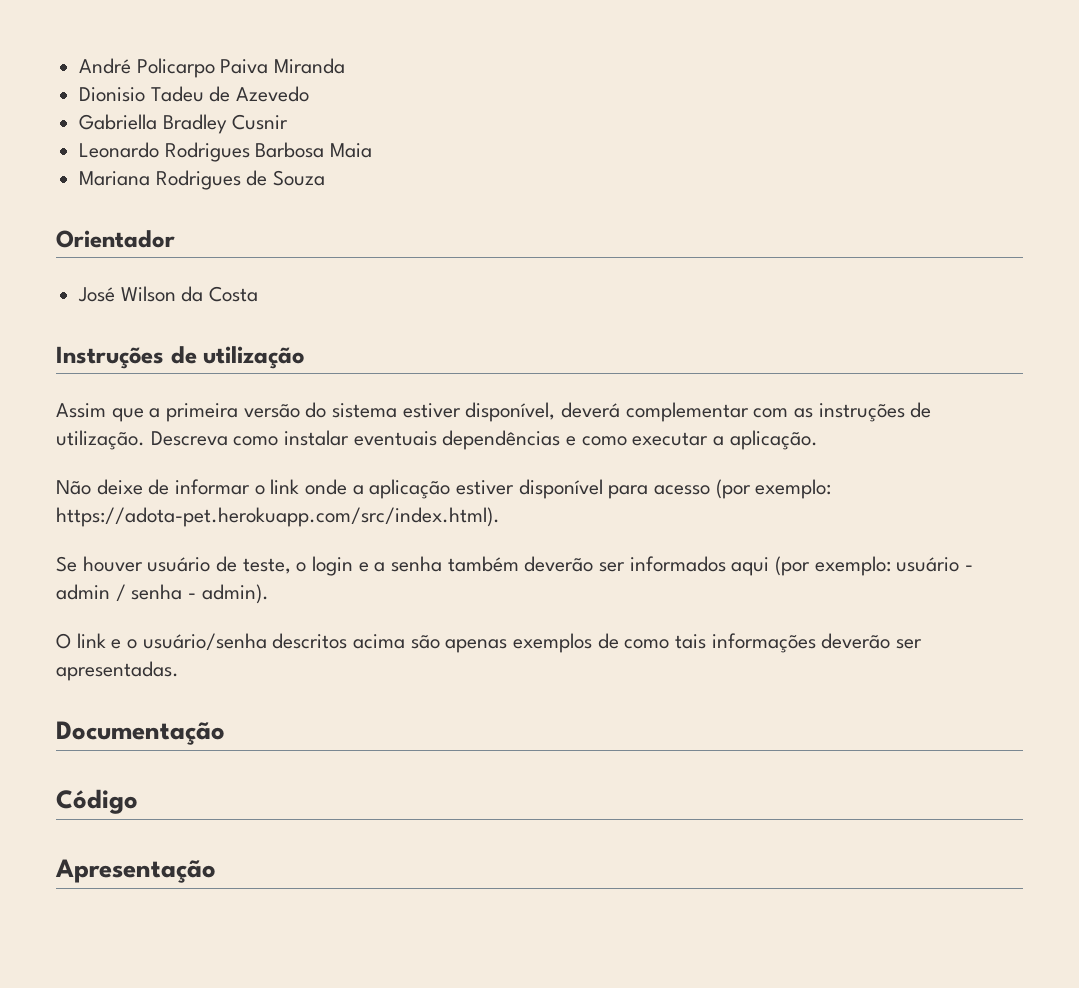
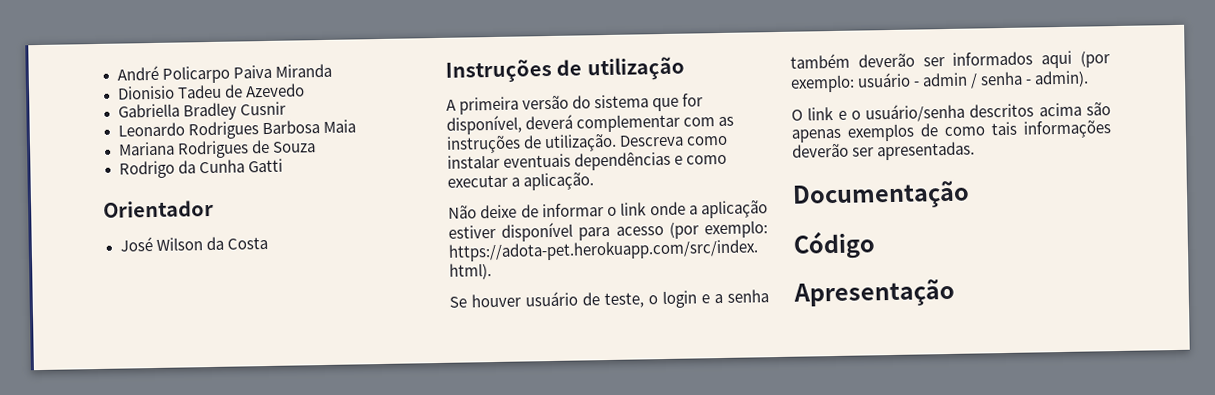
+ Rodrigo da Cunha Gatti
- Assim que a primeira versão do sistema estiver disponível, deverá complementar com as instruções de utilização.
+ A primeira versão do sistema que for disponível, deverá complementar com as instruções de utilização.

